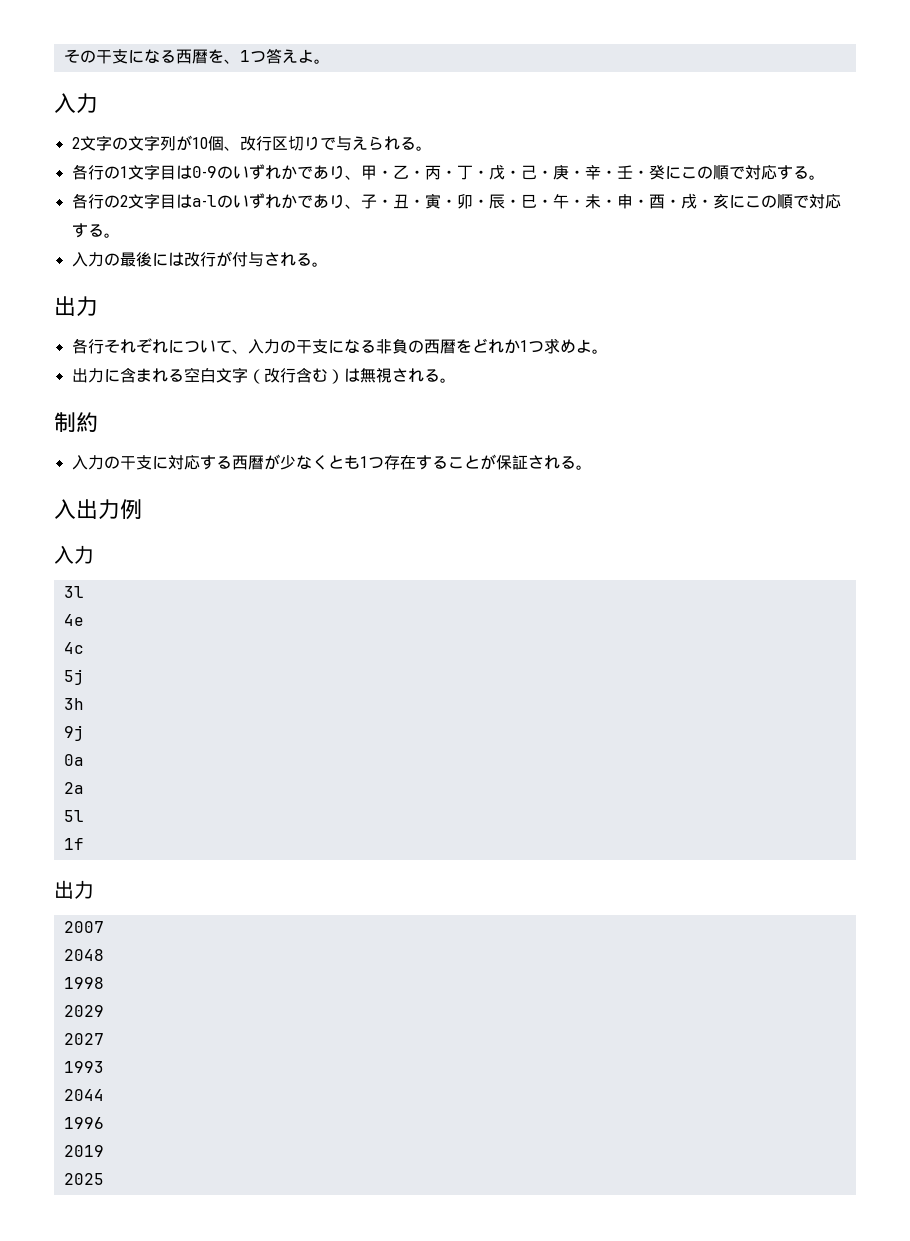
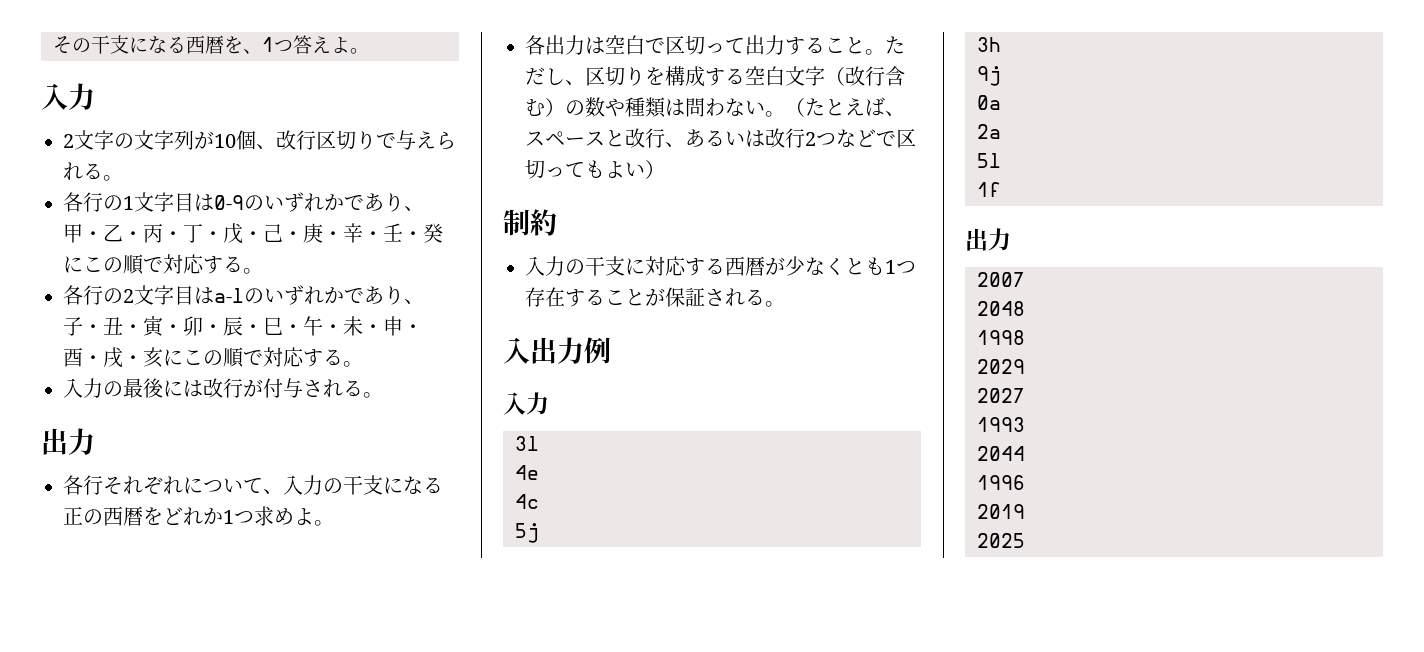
- 各行それぞれについて、入力の干支になる非負の西暦をどれか1つ求めよ。
+ 各行それぞれについて、入力の干支になる正の西暦をどれか1つ求めよ。
- 出力に含まれる空白文字（改行含む）は無視される。
+ 各出力は空白で区切って出力すること。ただし、区切りを構成する空白文字（改行含む）の数や種類は問わない。（たとえば、スペースと改行、あるいは改行2つなどで区切ってもよい）

